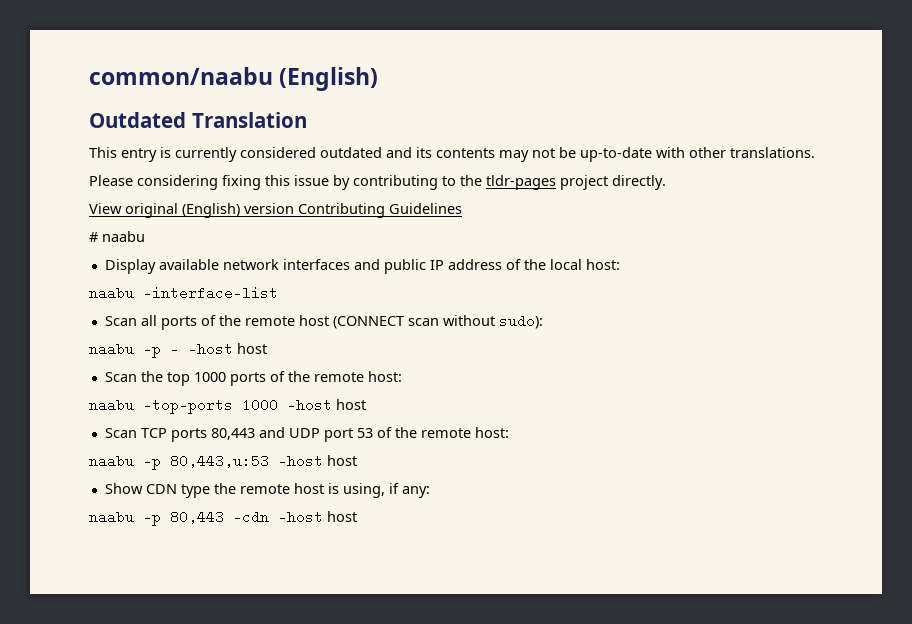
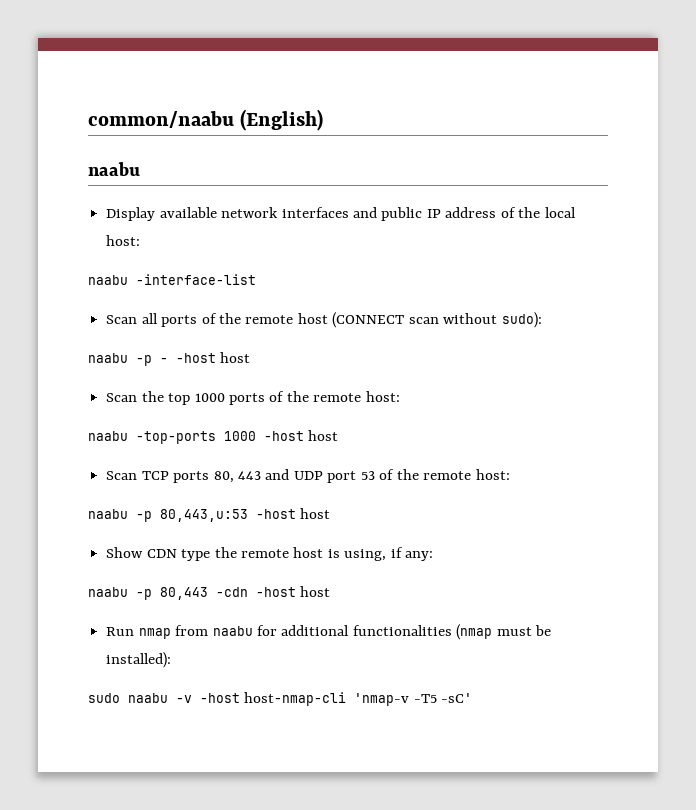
  common/naabu (English)
- Outdated Translation
- This entry is currently considered outdated and its contents may not be up-to-date with other translations.
- Please considering fixing this issue by contributing to the tldr-pages project directly.
- View original (English) version Contributing Guidelines
- # naabu
+ naabu
- Scan TCP ports 80,443 and UDP port 53 of the remote host:
+ Scan TCP ports 80, 443 and UDP port 53 of the remote host:
+ Run nmap from naabu for additional functionalities (nmap must be installed):
+ sudo naabu -v -host host-nmap-cli 'nmap-v -T5 -sC'

